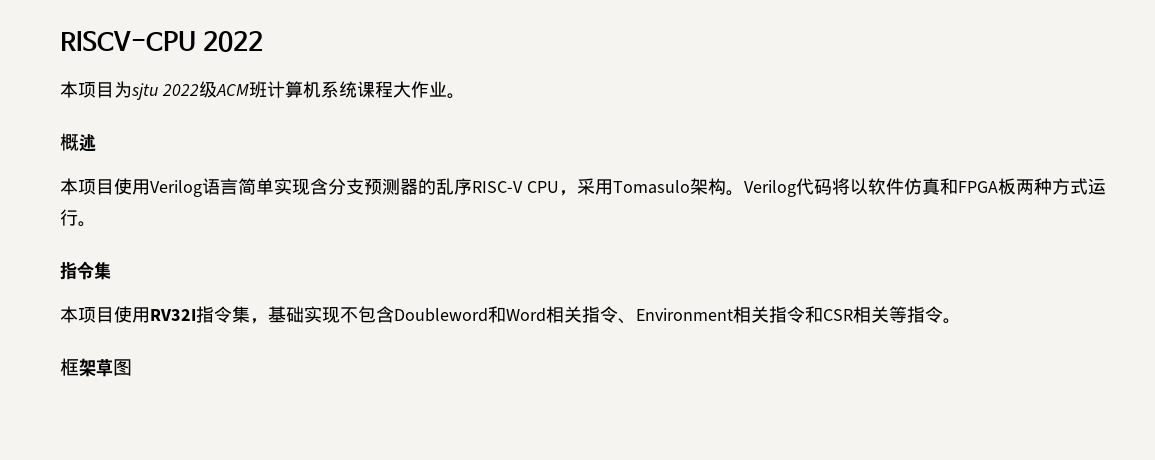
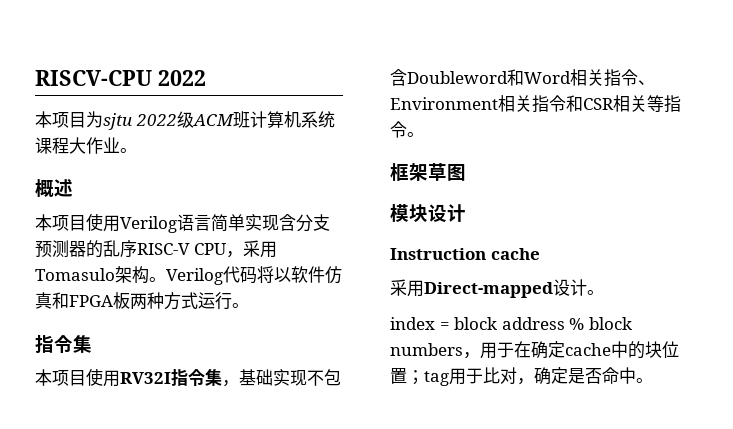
+ 模块设计
+ Instruction cache
+ 采用Direct-mapped设计。
+ index = block address % block numbers，用于在确定cache中的块位置；tag用于比对，确定是否命中。

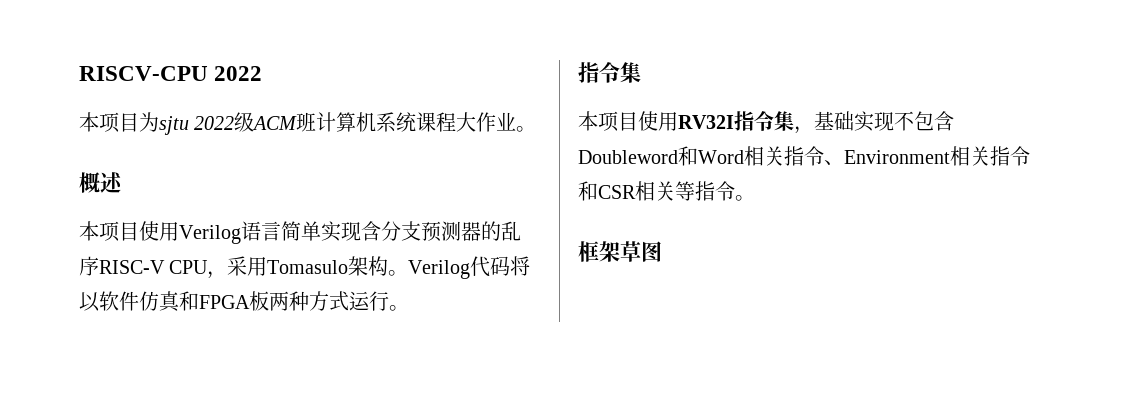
- 模块设计
- Instruction cache
- 采用Direct-mapped设计。
- index = block address % block numbers，用于在确定cache中的块位置；tag用于比对，确定是否命中。

